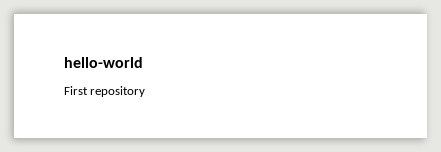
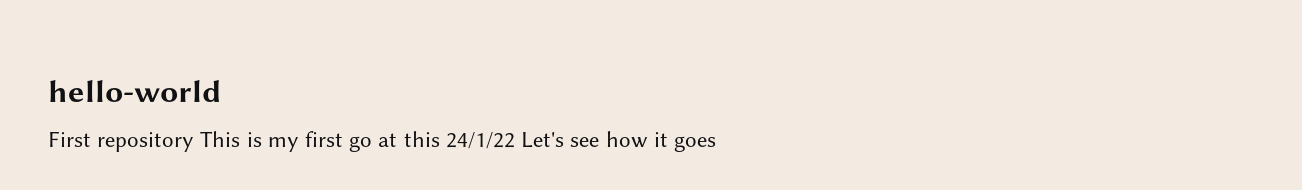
- First repository
+ First repository This is my first go at this 24/1/22 Let's see how it goes

